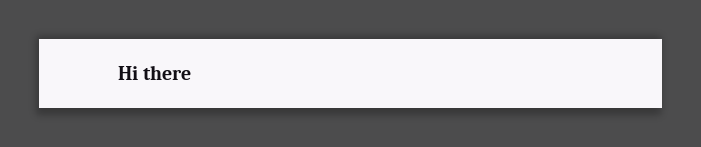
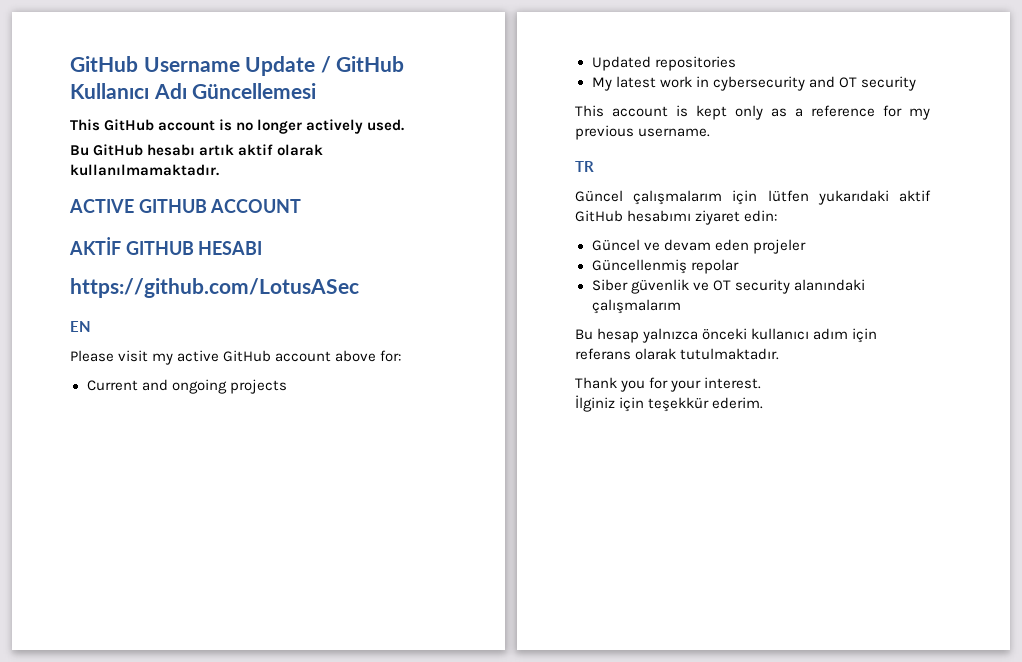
- Hi there
+ GitHub Username Update / GitHub Kullanıcı Adı Güncellemesi
+ This GitHub account is no longer actively used.
+ Bu GitHub hesabı artık aktif olarak kullanılmamaktadır.
+ ACTIVE GITHUB ACCOUNT
+ AKTİF GITHUB HESABI
+ https://github.com/LotusASec
+ EN
+ Please visit my active GitHub account above for:
+ Current and ongoing projects
+ Updated repositories
+ My latest work in cybersecurity and OT security
+ This account is kept only as a reference for my previous username.
+ TR
+ Güncel çalışmalarım için lütfen yukarıdaki aktif GitHub hesabımı ziyaret edin:
+ Güncel ve devam eden projeler
+ Güncellenmiş repolar
+ Siber güvenlik ve OT security alanındaki çalışmalarım
+ Bu hesap yalnızca önceki kullanıcı adım için referans olarak tutulmaktadır.
+ Thank you for your interest.
+ İlginiz için teşekkür ederim.

